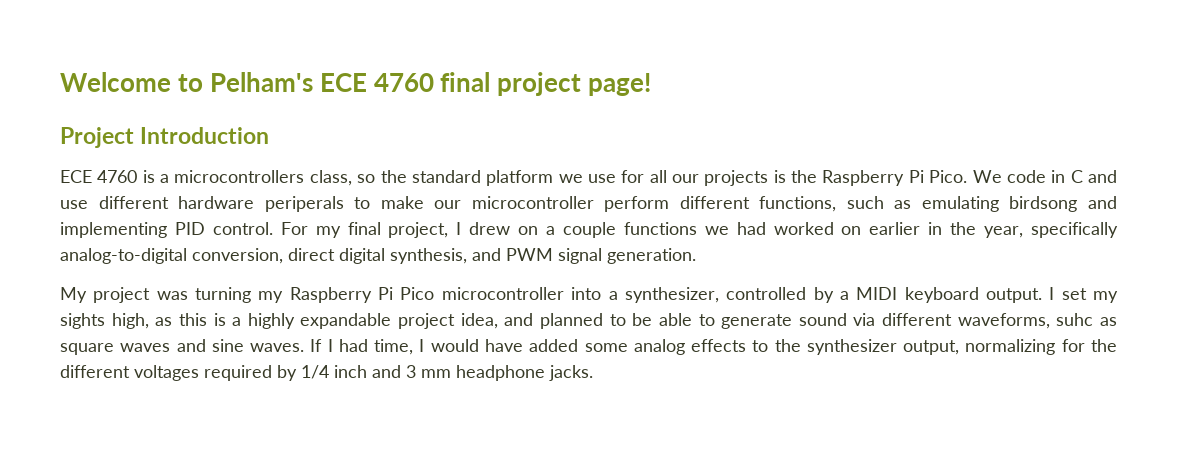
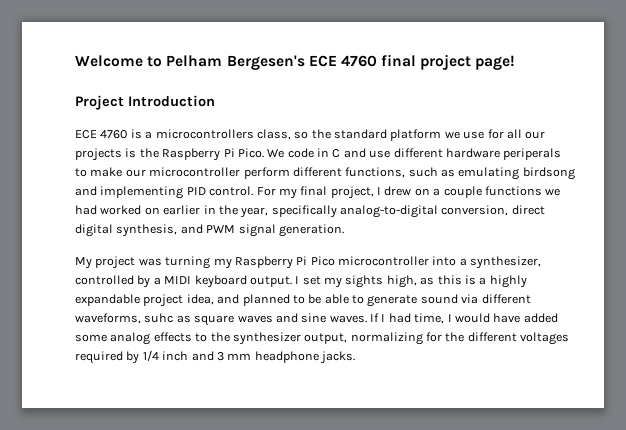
- Welcome to Pelham's ECE 4760 final project page!
+ Welcome to Pelham Bergesen's ECE 4760 final project page!

